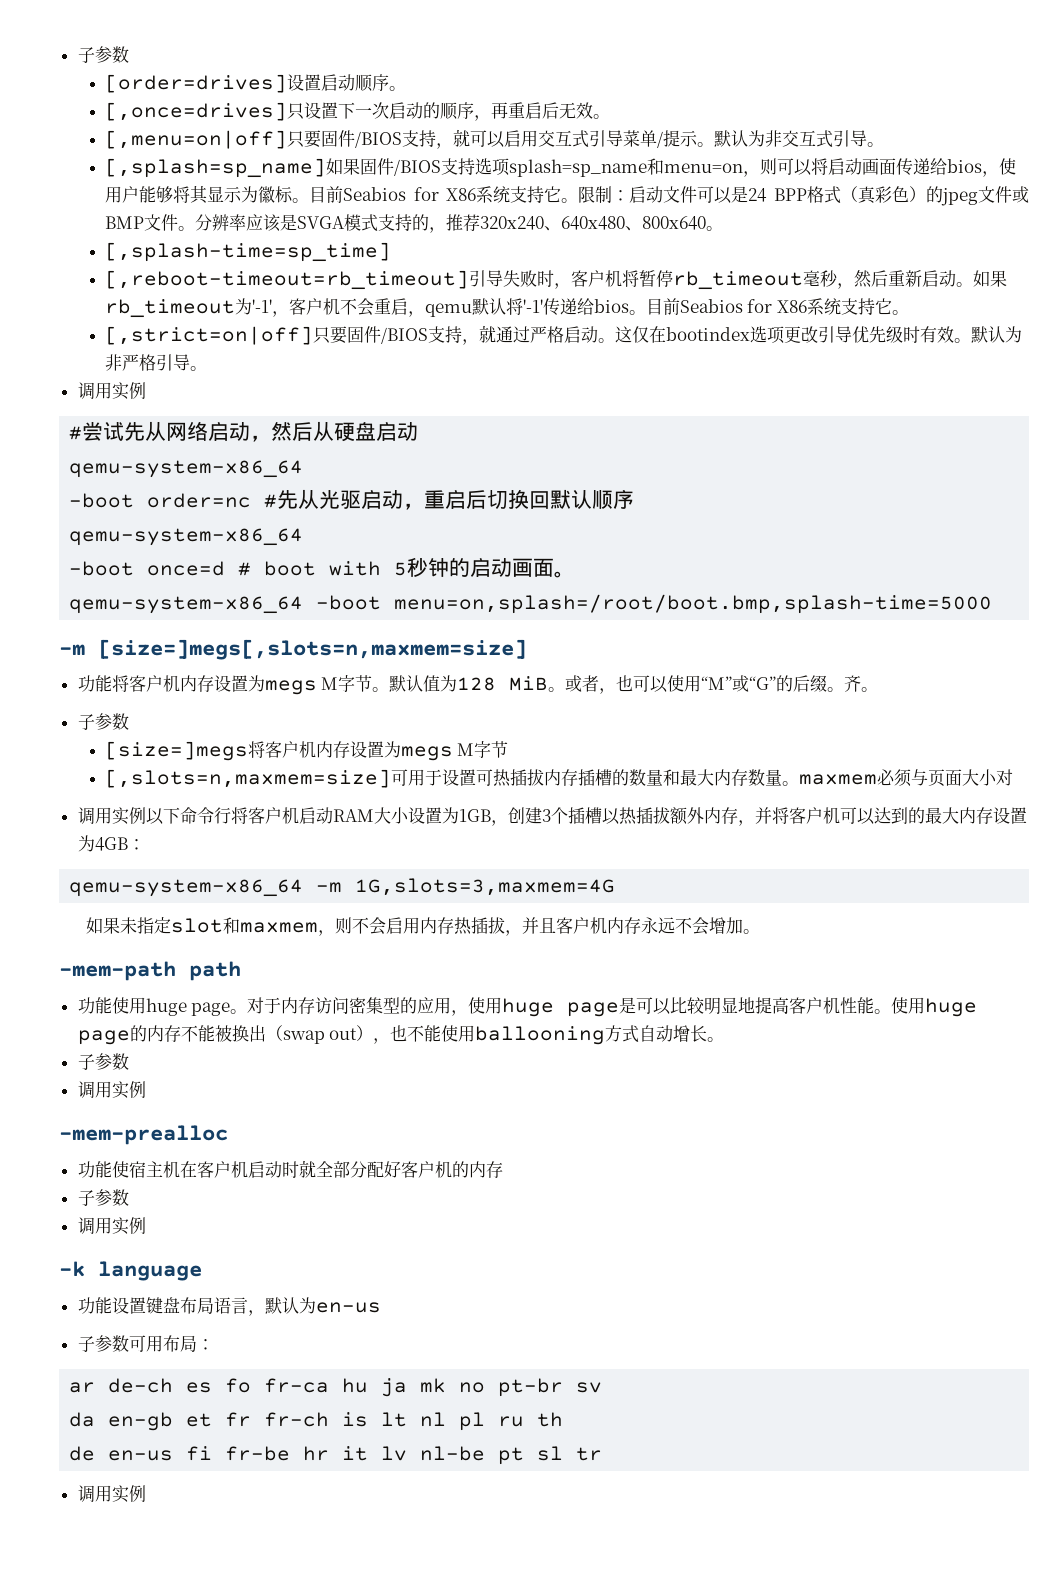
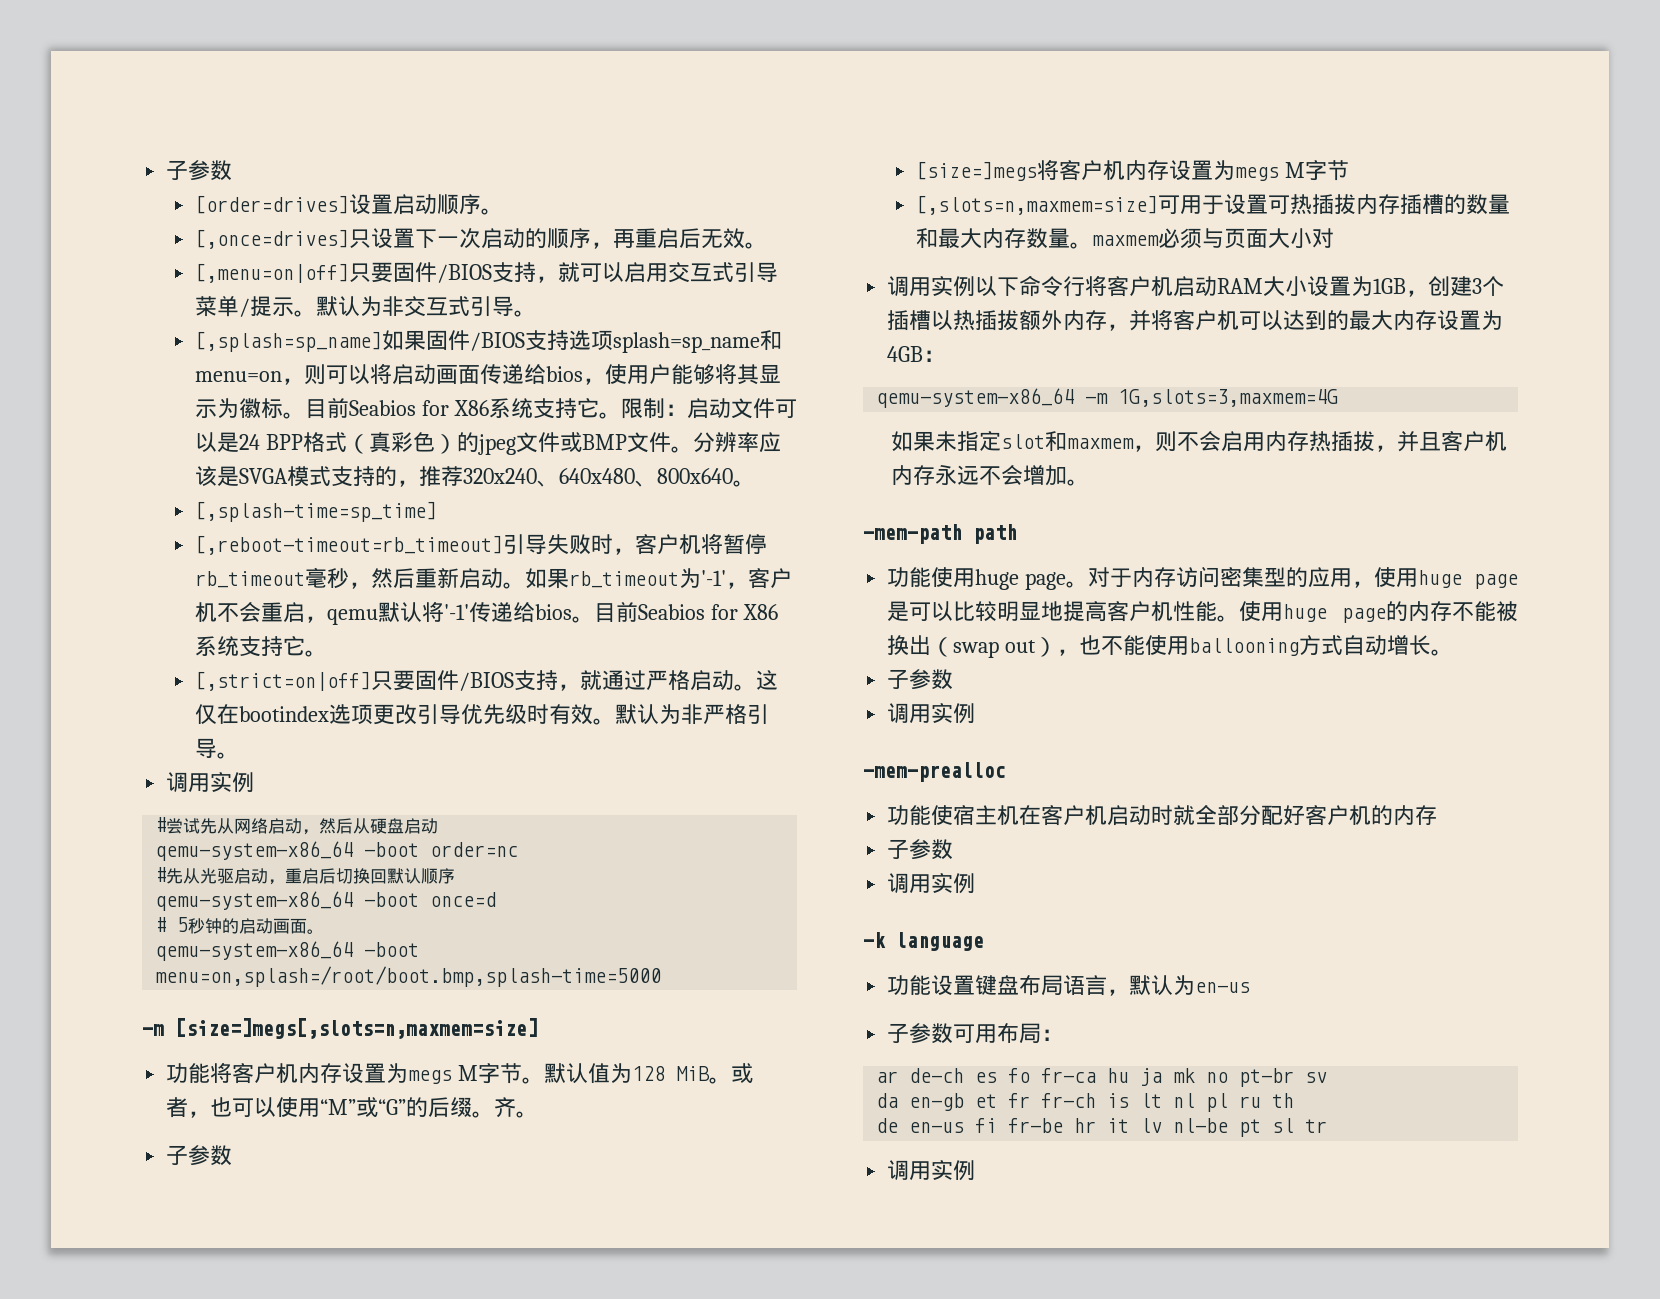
  #尝试先从网络启动，然后从硬盘启动
- qemu-system-x86_64
- -boot order=nc #先从光驱启动，重启后切换回默认顺序
- qemu-system-x86_64
- -boot once=d # boot with 5秒钟的启动画面。
+ qemu-system-x86_64 -boot order=nc
+ #先从光驱启动，重启后切换回默认顺序
+ qemu-system-x86_64 -boot once=d
+ # 5秒钟的启动画面。

